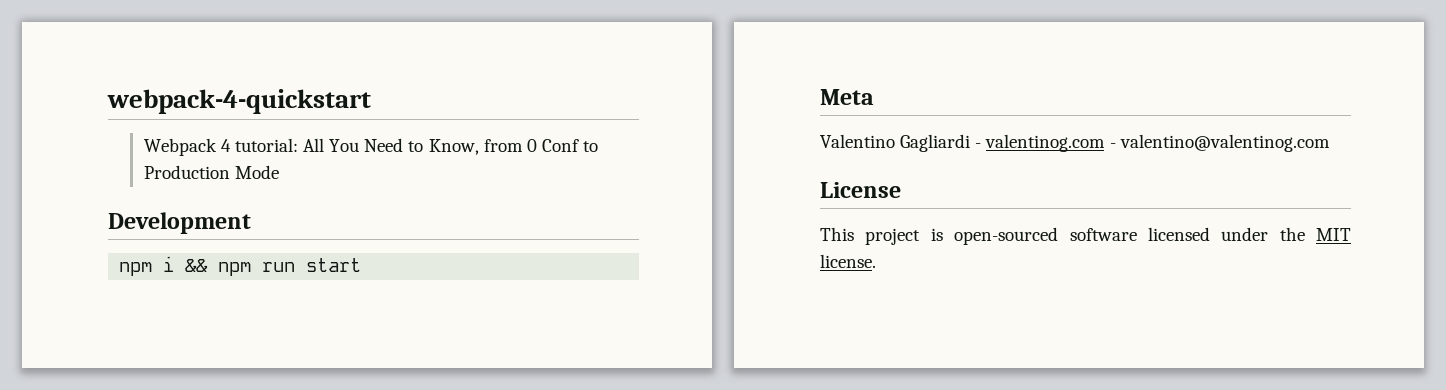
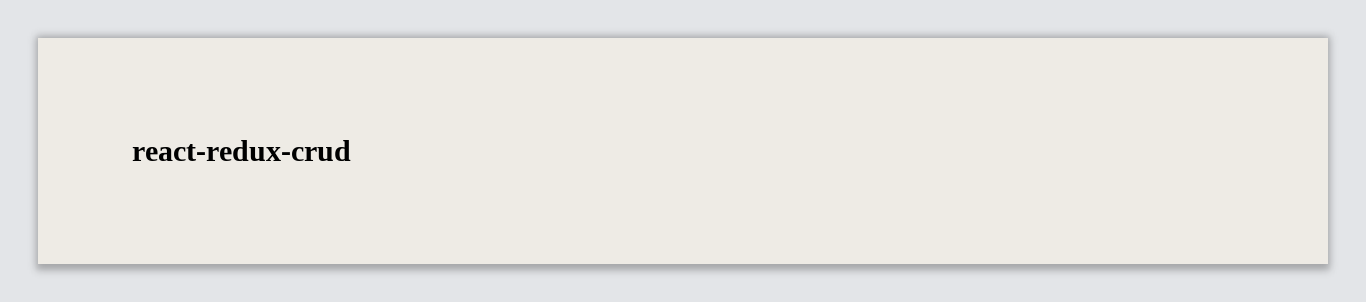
- webpack-4-quickstart
- Webpack 4 tutorial: All You Need to Know, from 0 Conf to Production Mode
- Development
- npm i && npm run start
- Meta
- Valentino Gagliardi - valentinog.com - valentino@valentinog.com
- License
- This project is open-sourced software licensed under the MIT license.
+ react-redux-crud

